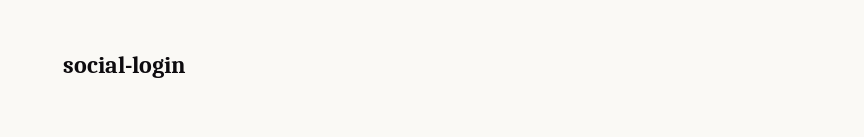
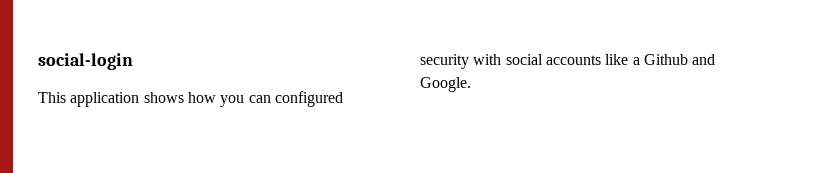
+ This application shows how you can configured security with social accounts like a Github and Google.

